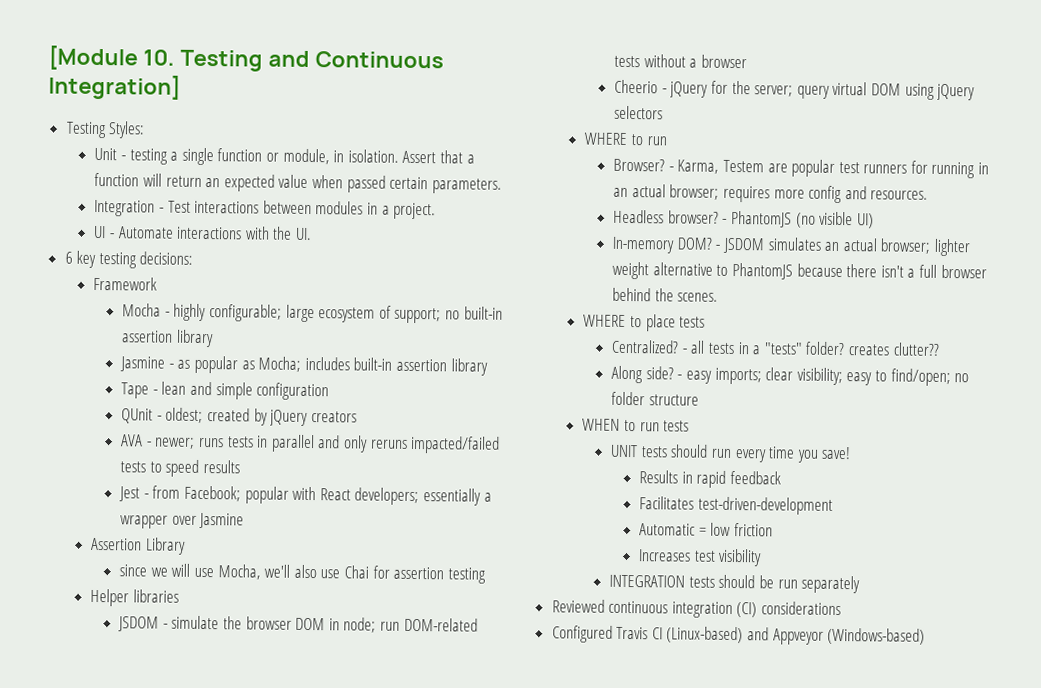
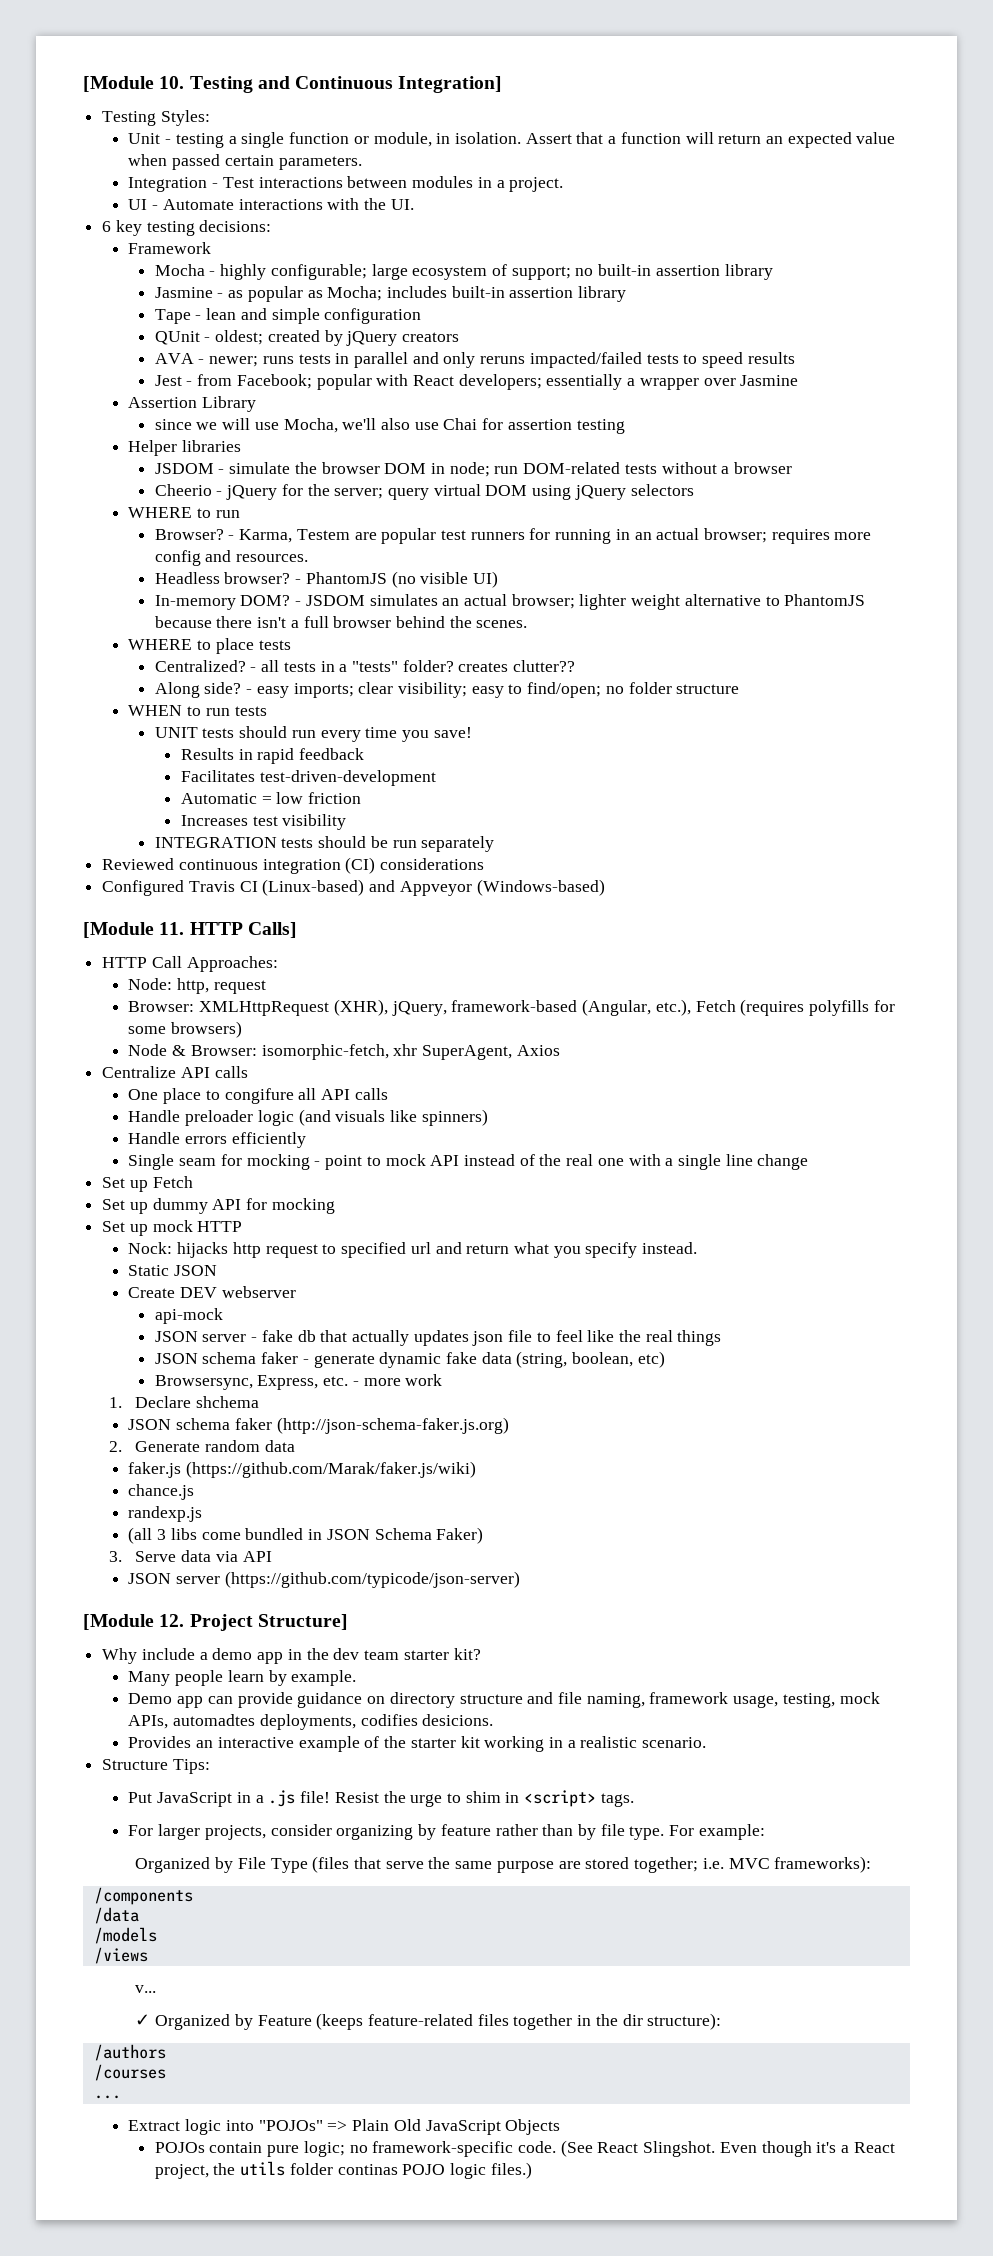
+ [Module 11. HTTP Calls]
+ HTTP Call Approaches:
+ Node: http, request
+ Browser: XMLHttpRequest (XHR), jQuery, framework-based (Angular, etc.), Fetch (requires polyfills for some browsers)
+ Node & Browser: isomorphic-fetch, xhr SuperAgent, Axios
+ Centralize API calls
+ One place to congifure all API calls
+ Handle preloader logic (and visuals like spinners)
+ Handle errors efficiently
+ Single seam for mocking - point to mock API instead of the real one with a single line change
+ Set up Fetch
+ Set up dummy API for mocking
+ Set up mock HTTP
+ Nock: hijacks http request to specified url and return what you specify instead.
+ Static JSON
+ Create DEV webserver
+ api-mock
+ JSON server - fake db that actually updates json file to feel like the real things
+ JSON schema faker - generate dynamic fake data (string, boolean, etc)
+ Browsersync, Express, etc. - more work
+ 1. Declare shchema
+ JSON schema faker (http://json-schema-faker.js.org)
+ 2. Generate random data
+ faker.js (https://github.com/Marak/faker.js/wiki)
+ chance.js
+ randexp.js
+ (all 3 libs come bundled in JSON Schema Faker)
+ 3. Serve data via API
+ JSON server (https://github.com/typicode/json-server)
+ [Module 12. Project Structure]
+ Why include a demo app in the dev team starter kit?
+ Many people learn by example.
+ Demo app can provide guidance on directory structure and file naming, framework usage, testing, mock APIs, automadtes deployments, codifies desicions.
+ Provides an interactive example of the starter kit working in a realistic scenario.
+ Structure Tips:
+ Put JavaScript in a .js file! Resist the urge to shim in <script> tags.
+ For larger projects, consider organizing by feature rather than by file type. For example:
+ Organized by File Type (files that serve the same purpose are stored together; i.e. MVC frameworks):
+ /components
+ /data
+ /models
+ /views
+ v...
+ ✓ Organized by Feature (keeps feature-related files together in the dir structure):
+ /authors
+ /courses
+ ...
+ Extract logic into "POJOs" => Plain Old JavaScript Objects
+ POJOs contain pure logic; no framework-specific code. (See React Slingshot. Even though it's a React project, the utils folder continas POJO logic files.)

